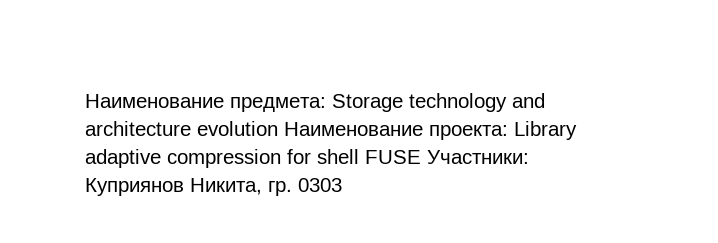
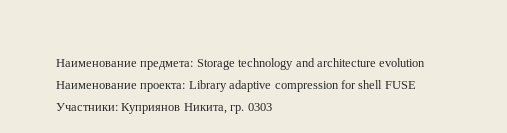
- Наименование предмета: Storage technology and architecture evolution Наименование проекта: Library adaptive compression for shell FUSE Участники: Куприянов Никита, гр.
+ Наименование предмета: Storage technology and architecture evolution
+ Наименование проекта: Library adaptive compression for shell FUSE
+ Участники: Куприянов Никита, гр.

